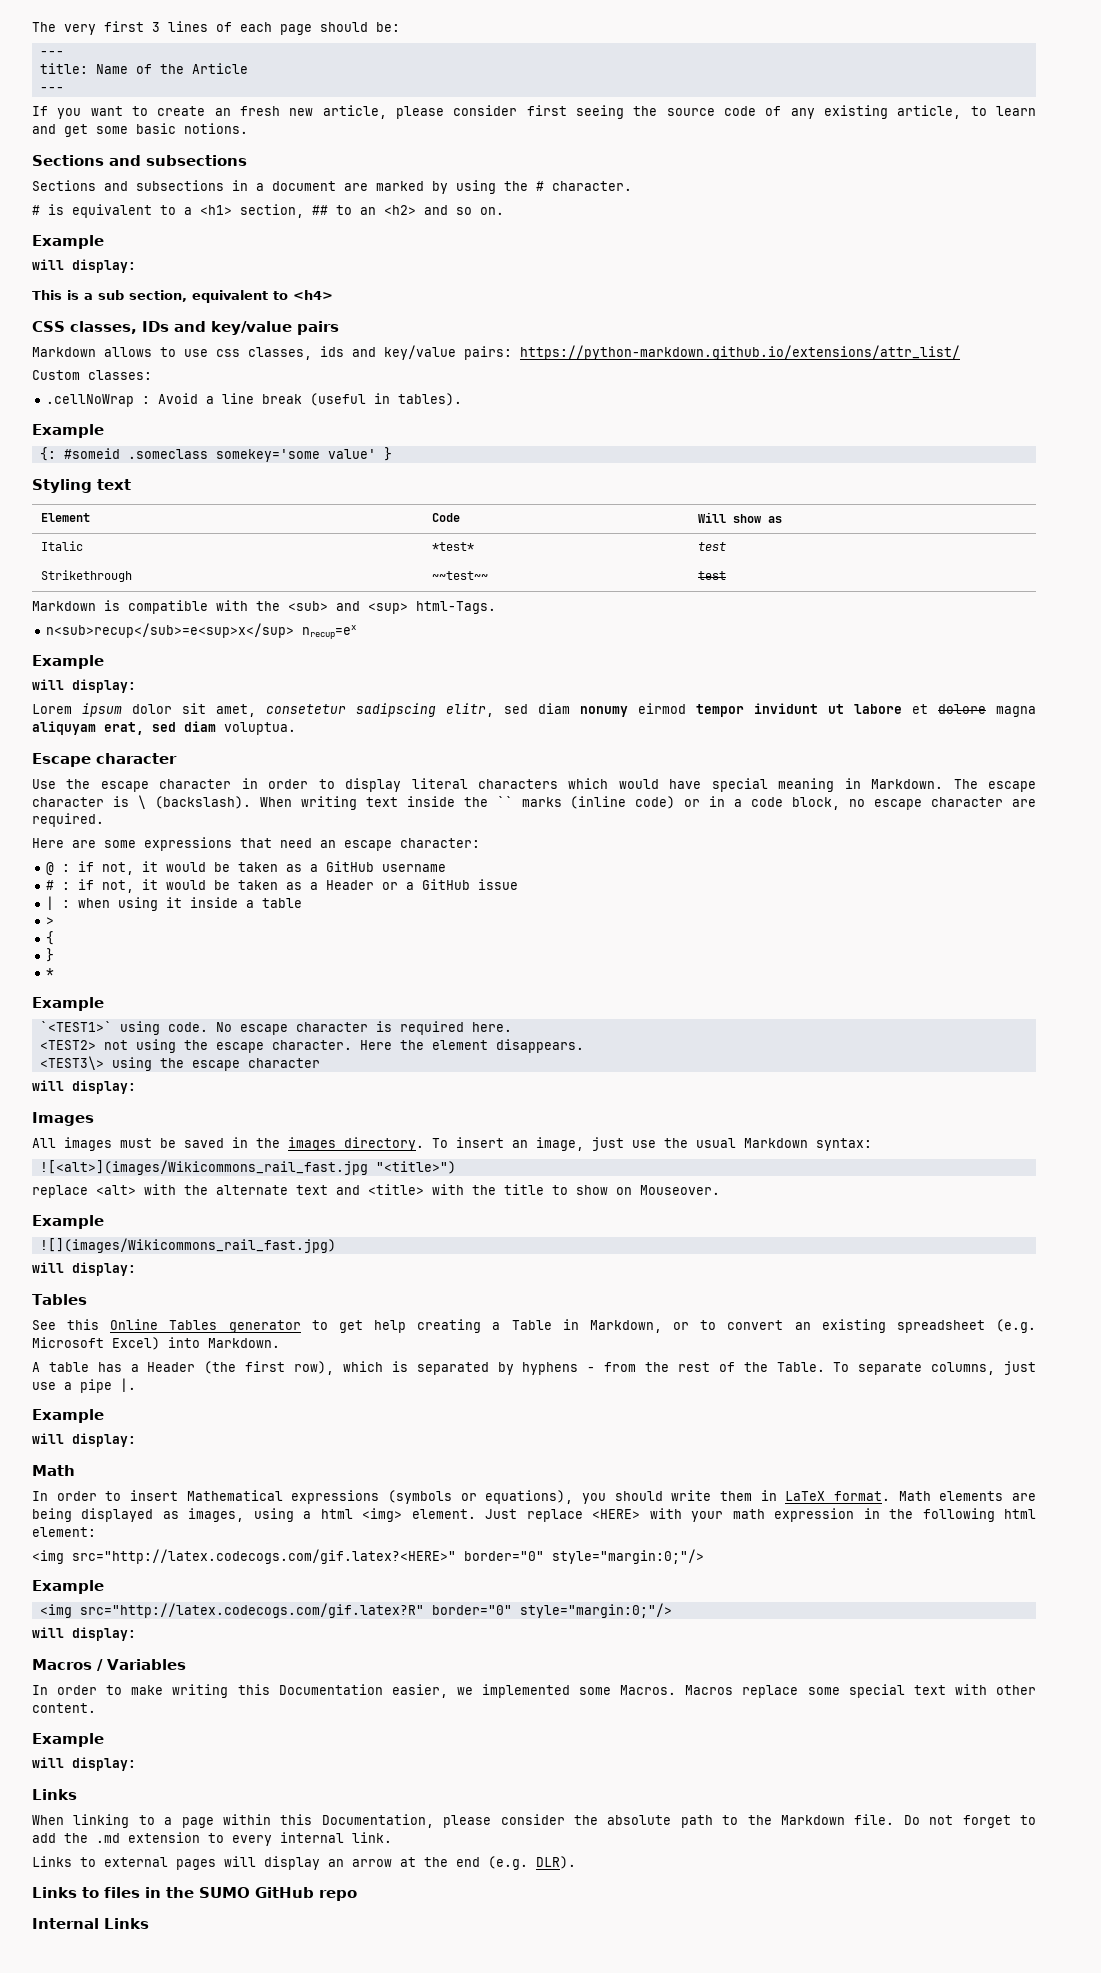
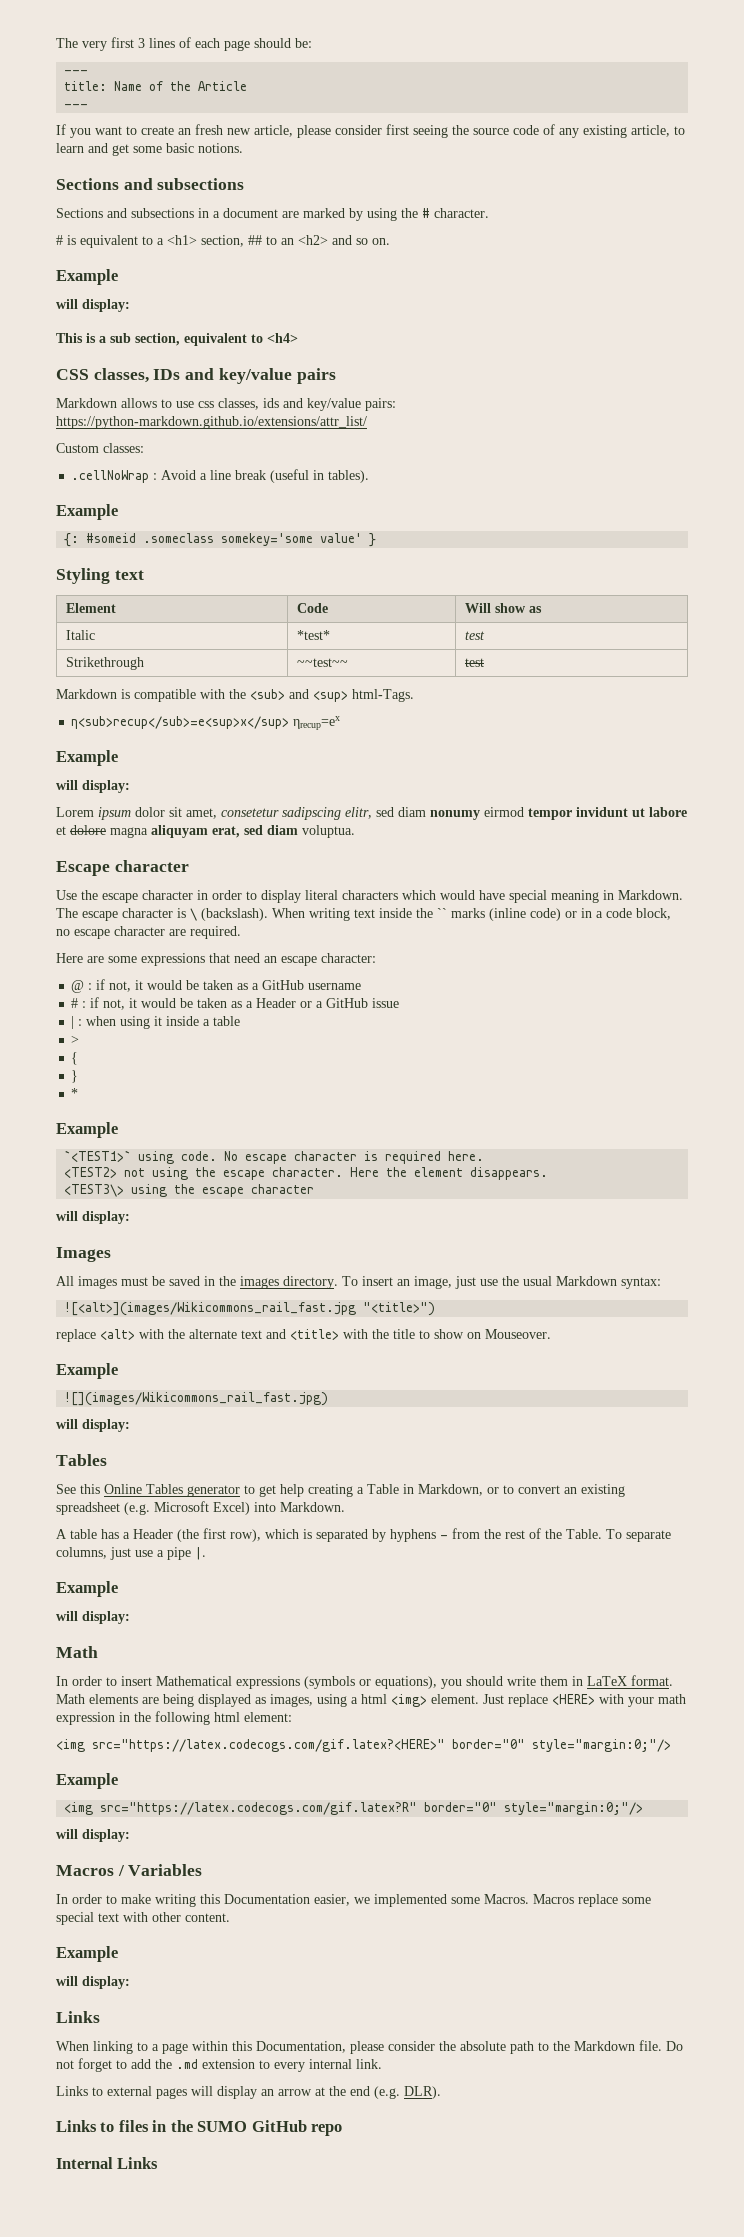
- <img src="http://latex.codecogs.com/gif.latex?<HERE>" border="0" style="margin:0;"/>
+ <img src="https://latex.codecogs.com/gif.latex?<HERE>" border="0" style="margin:0;"/>
- <img src="http://latex.codecogs.com/gif.latex?R" border="0" style="margin:0;"/>
+ <img src="https://latex.codecogs.com/gif.latex?R" border="0" style="margin:0;"/>

